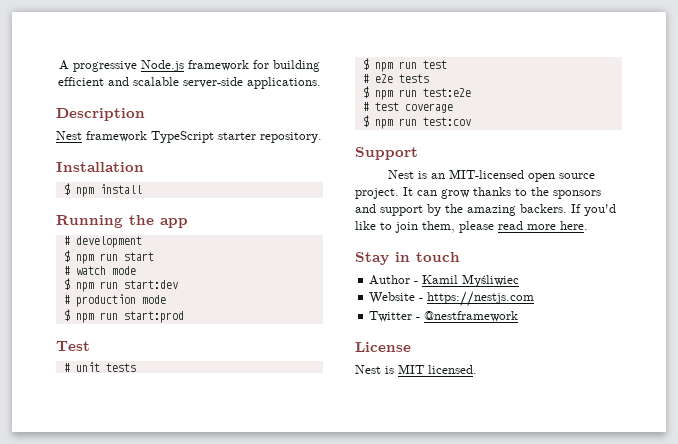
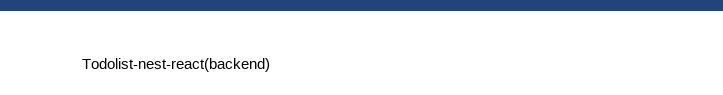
- A progressive Node.js framework for building efficient and scalable server-side applications.
- Description
- Nest framework TypeScript starter repository.
- Installation
- $ npm install
- Running the app
- # development
- $ npm run start
- # watch mode
- $ npm run start:dev
- # production mode
- $ npm run start:prod
- Test
- # unit tests
- $ npm run test
- # e2e tests
- $ npm run test:e2e
- # test coverage
- $ npm run test:cov
- Support
- Nest is an MIT-licensed open source project. It can grow thanks to the sponsors and support by the amazing backers. If you'd like to join them, please read more here.
- Stay in touch
- Author - Kamil Myśliwiec
- Website - https://nestjs.com
- Twitter - @nestframework
- License
- Nest is MIT licensed.
+ Todolist-nest-react(backend)

